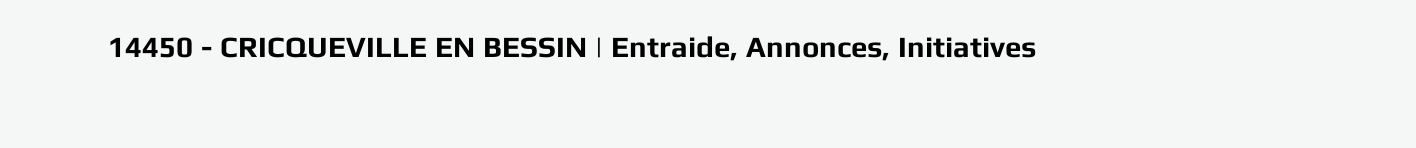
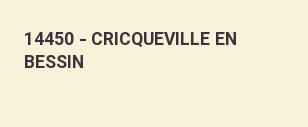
- 14450 - CRICQUEVILLE EN BESSIN | Entraide, Annonces, Initiatives
+ 14450 - CRICQUEVILLE EN BESSIN

